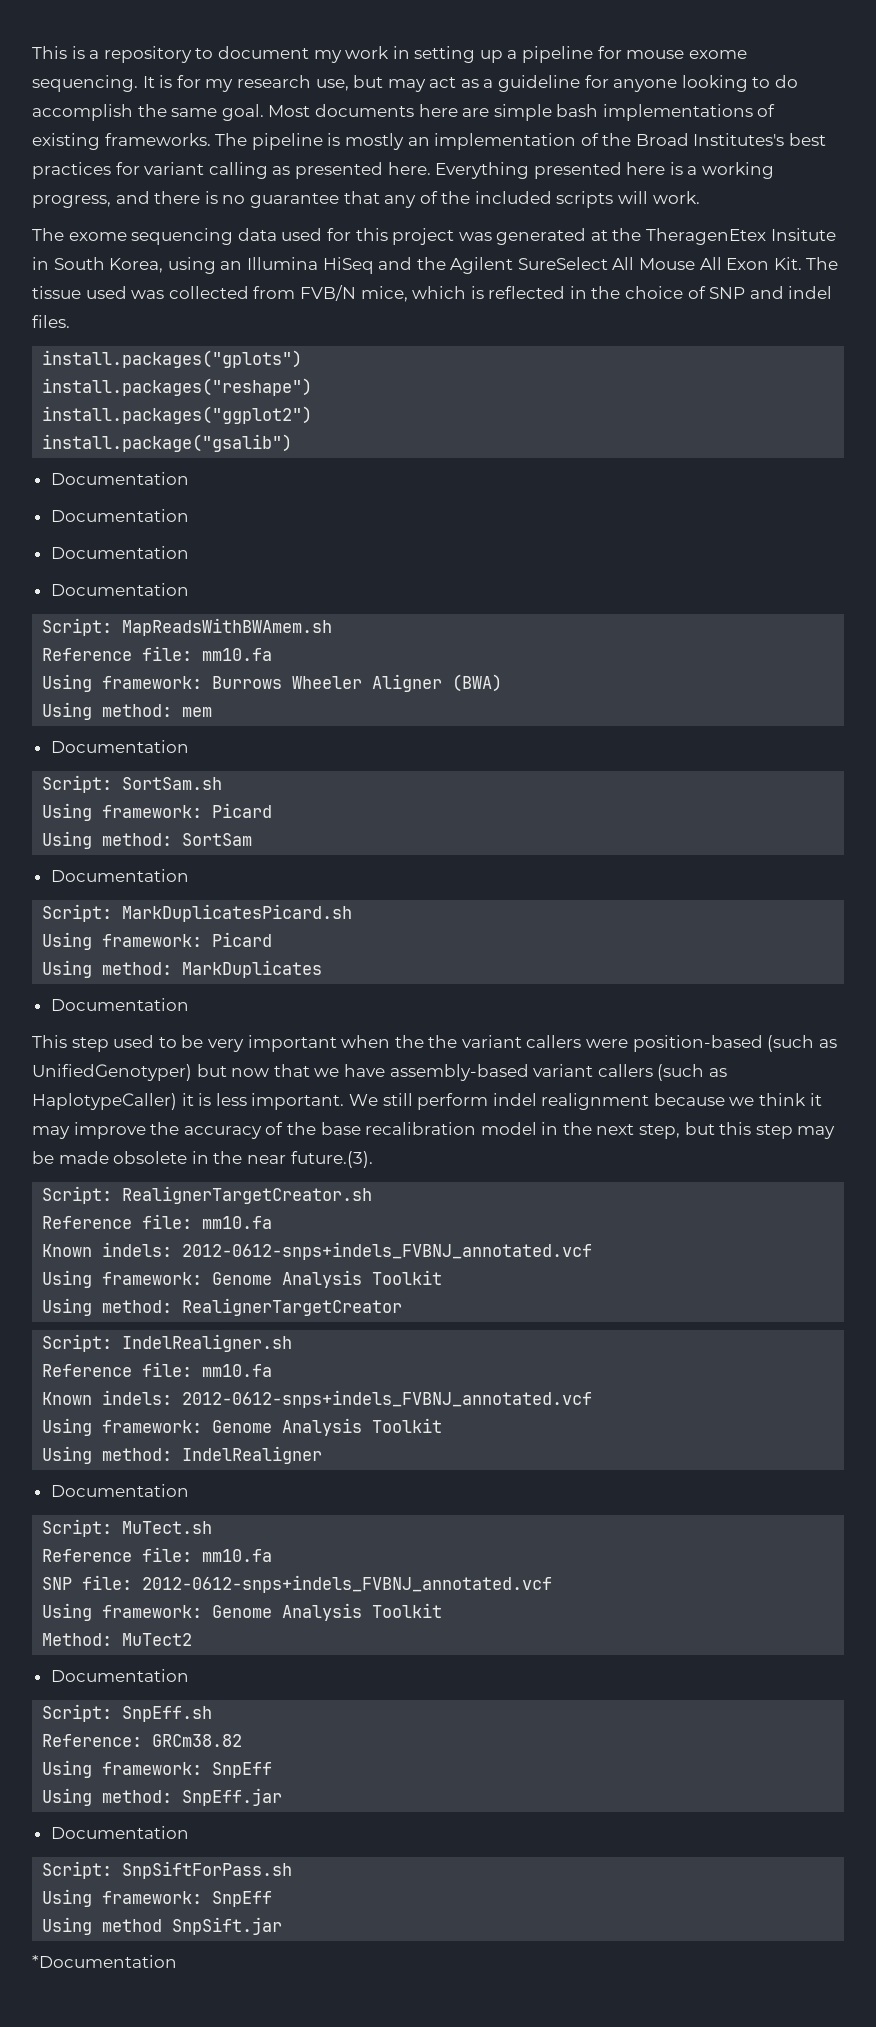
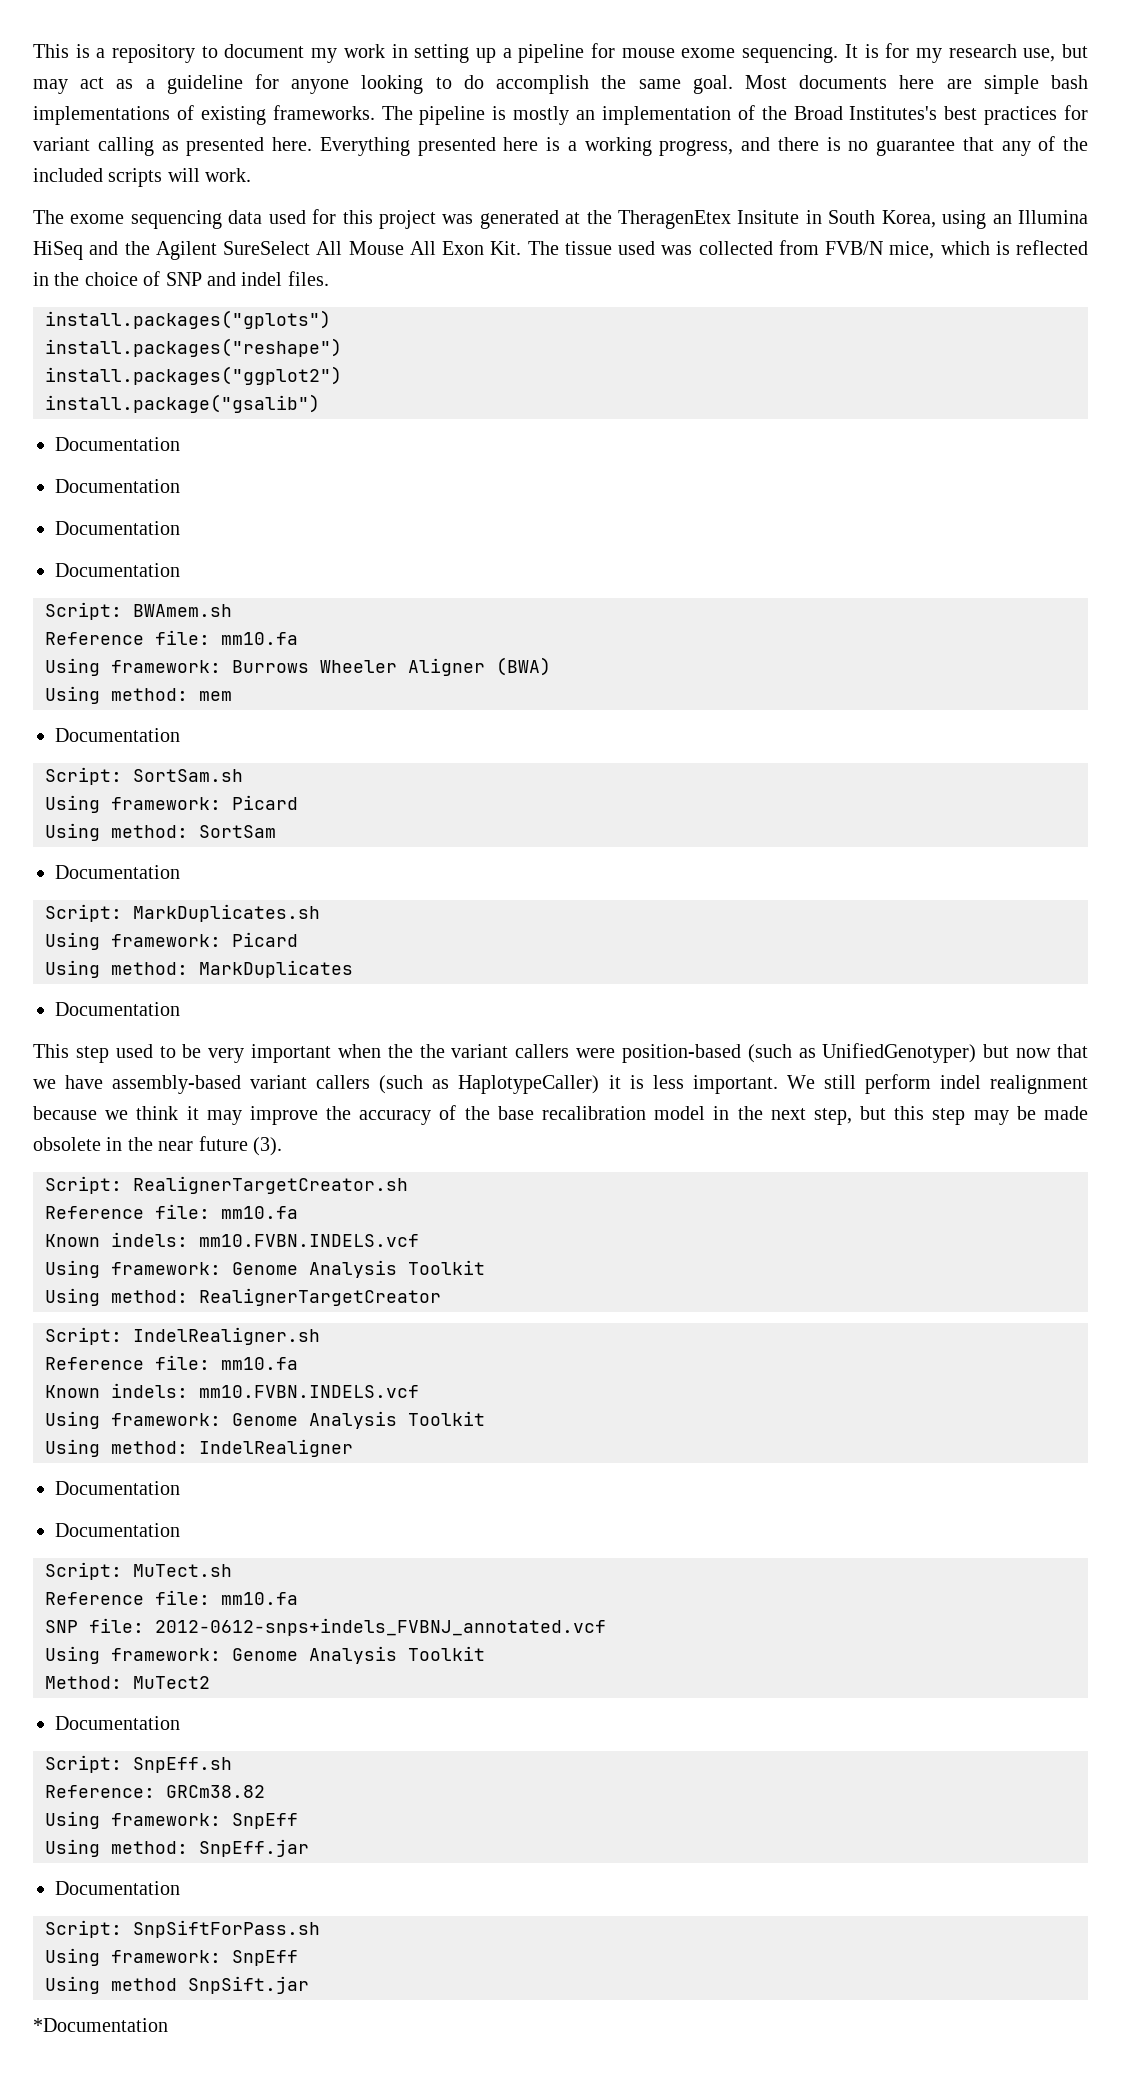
- Script: MapReadsWithBWAmem.sh
+ Script: BWAmem.sh
- Script: MarkDuplicatesPicard.sh
+ Script: MarkDuplicates.sh
- We still perform indel realignment because we think it may improve the accuracy of the base recalibration model in the next step, but this step may be made obsolete in the near future.(3).
+ We still perform indel realignment because we think it may improve the accuracy of the base recalibration model in the next step, but this step may be made obsolete in the near future (3).
  Script: RealignerTargetCreator.sh
  Reference file: mm10.fa
- Known indels: 2012-0612-snps+indels_FVBNJ_annotated.vcf
+ Known indels: mm10.FVBN.INDELS.vcf
  Script: IndelRealigner.sh
  Reference file: mm10.fa
- Known indels: 2012-0612-snps+indels_FVBNJ_annotated.vcf
+ Known indels: mm10.FVBN.INDELS.vcf
  Using method: IndelRealigner
+ Documentation

